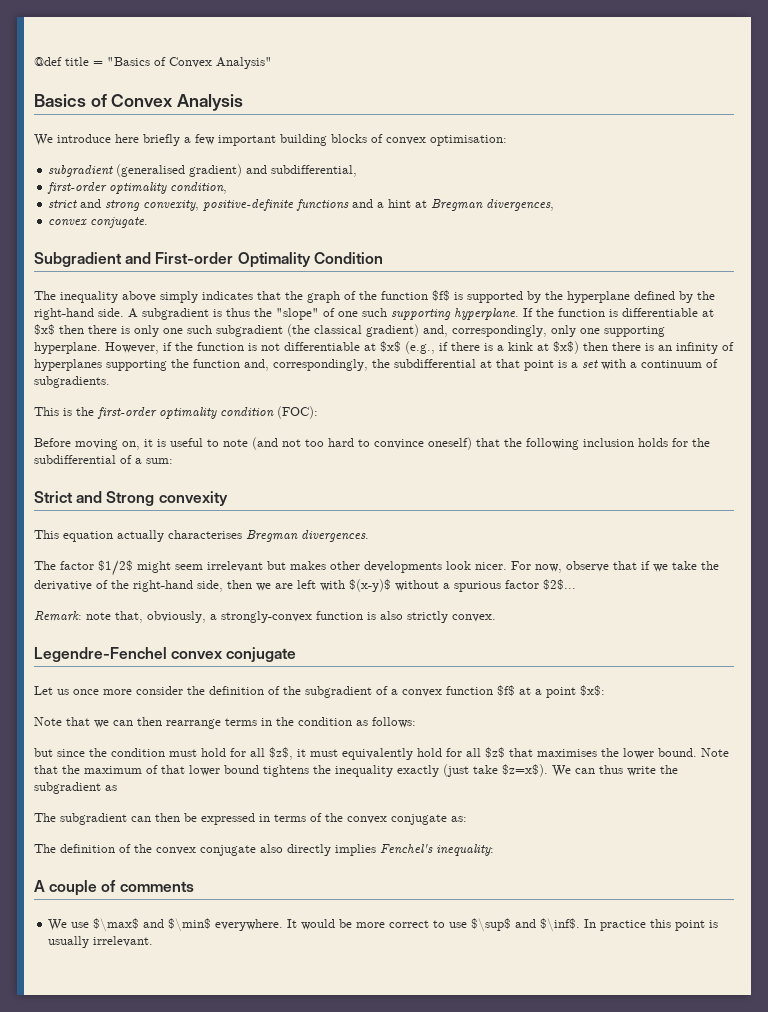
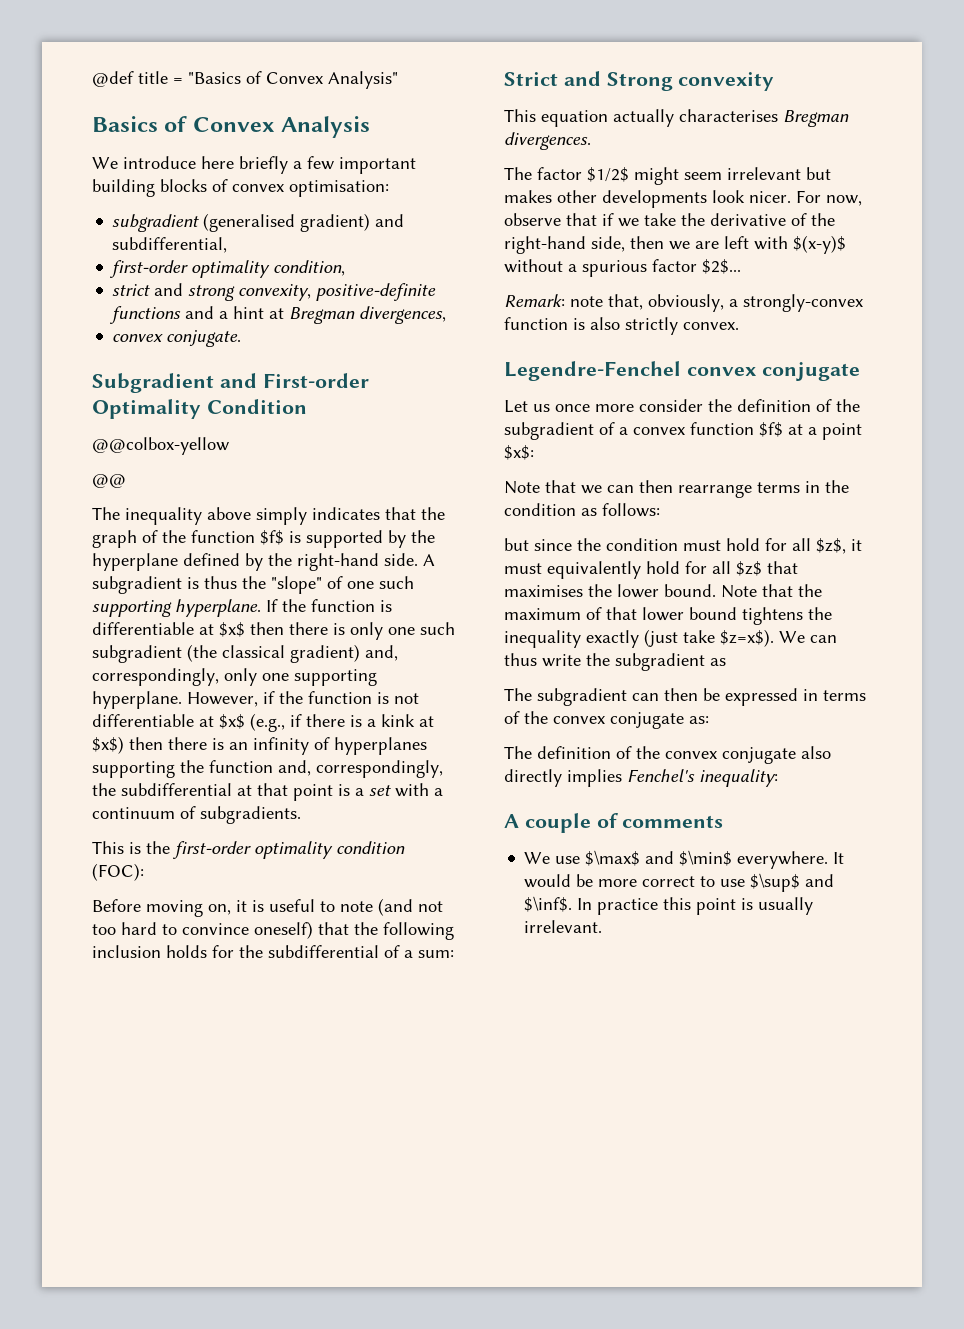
+ @@colbox-yellow
+ @@

